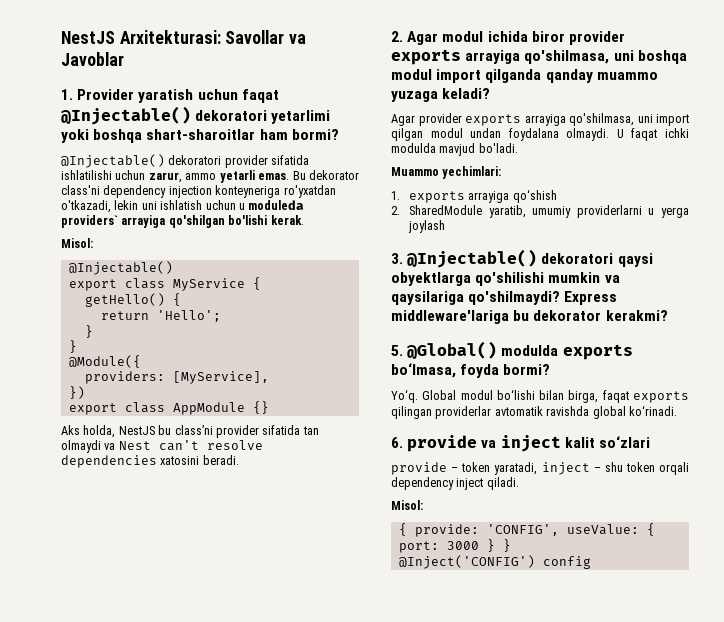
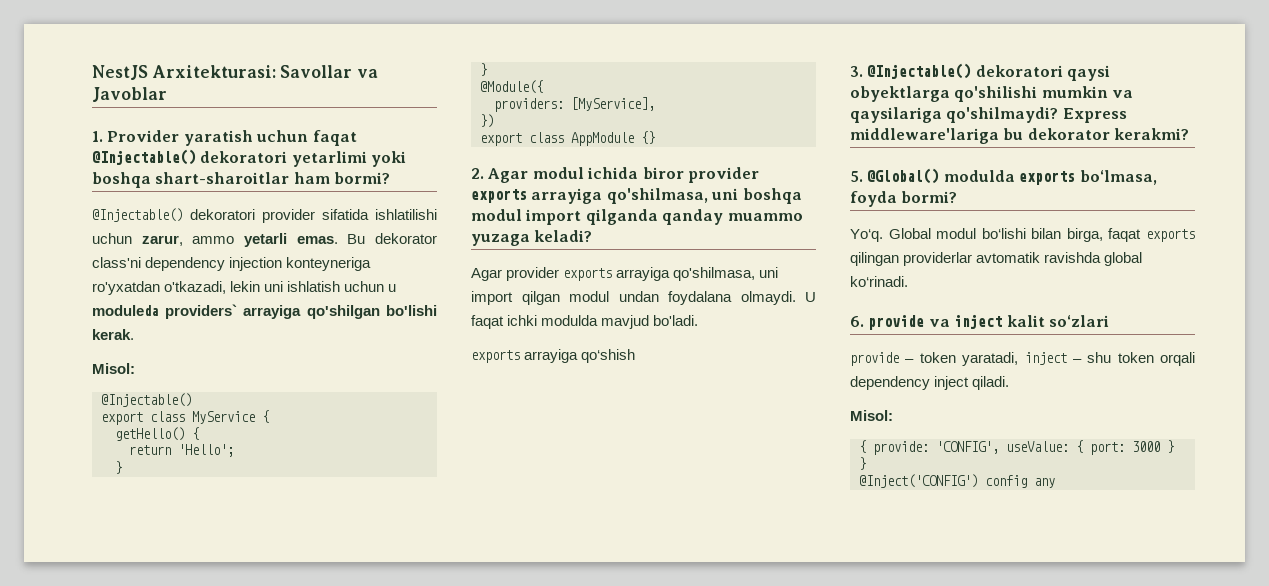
- Aks holda, NestJS bu class’ni provider sifatida tan olmaydi va Nest can't resolve dependencies xatosini beradi.
- Muammo yechimlari:
- 1. exports arrayiga qo‘shish
+ exports arrayiga qo‘shish
- 2. SharedModule yaratib, umumiy providerlarni u yerga joylash
- @Inject('CONFIG') config
+ @Inject('CONFIG') config any

